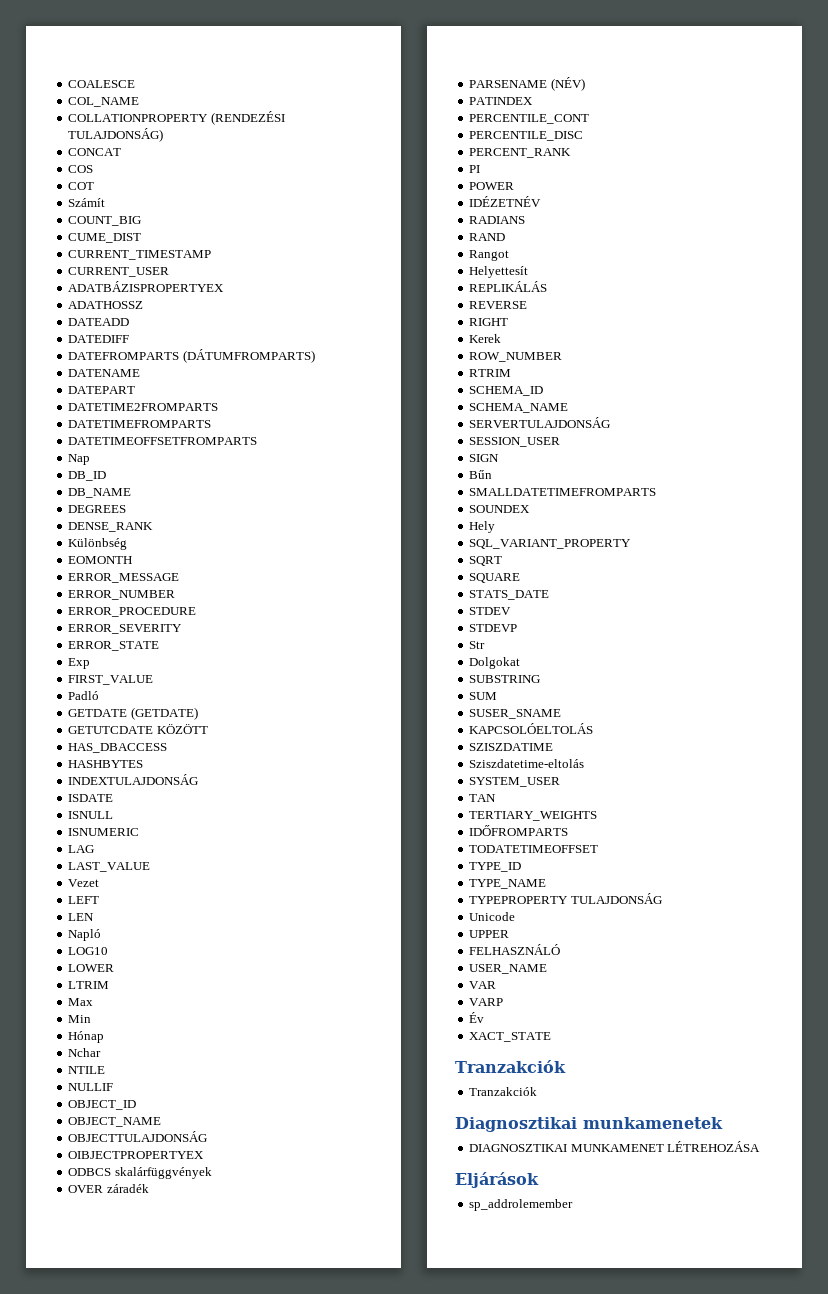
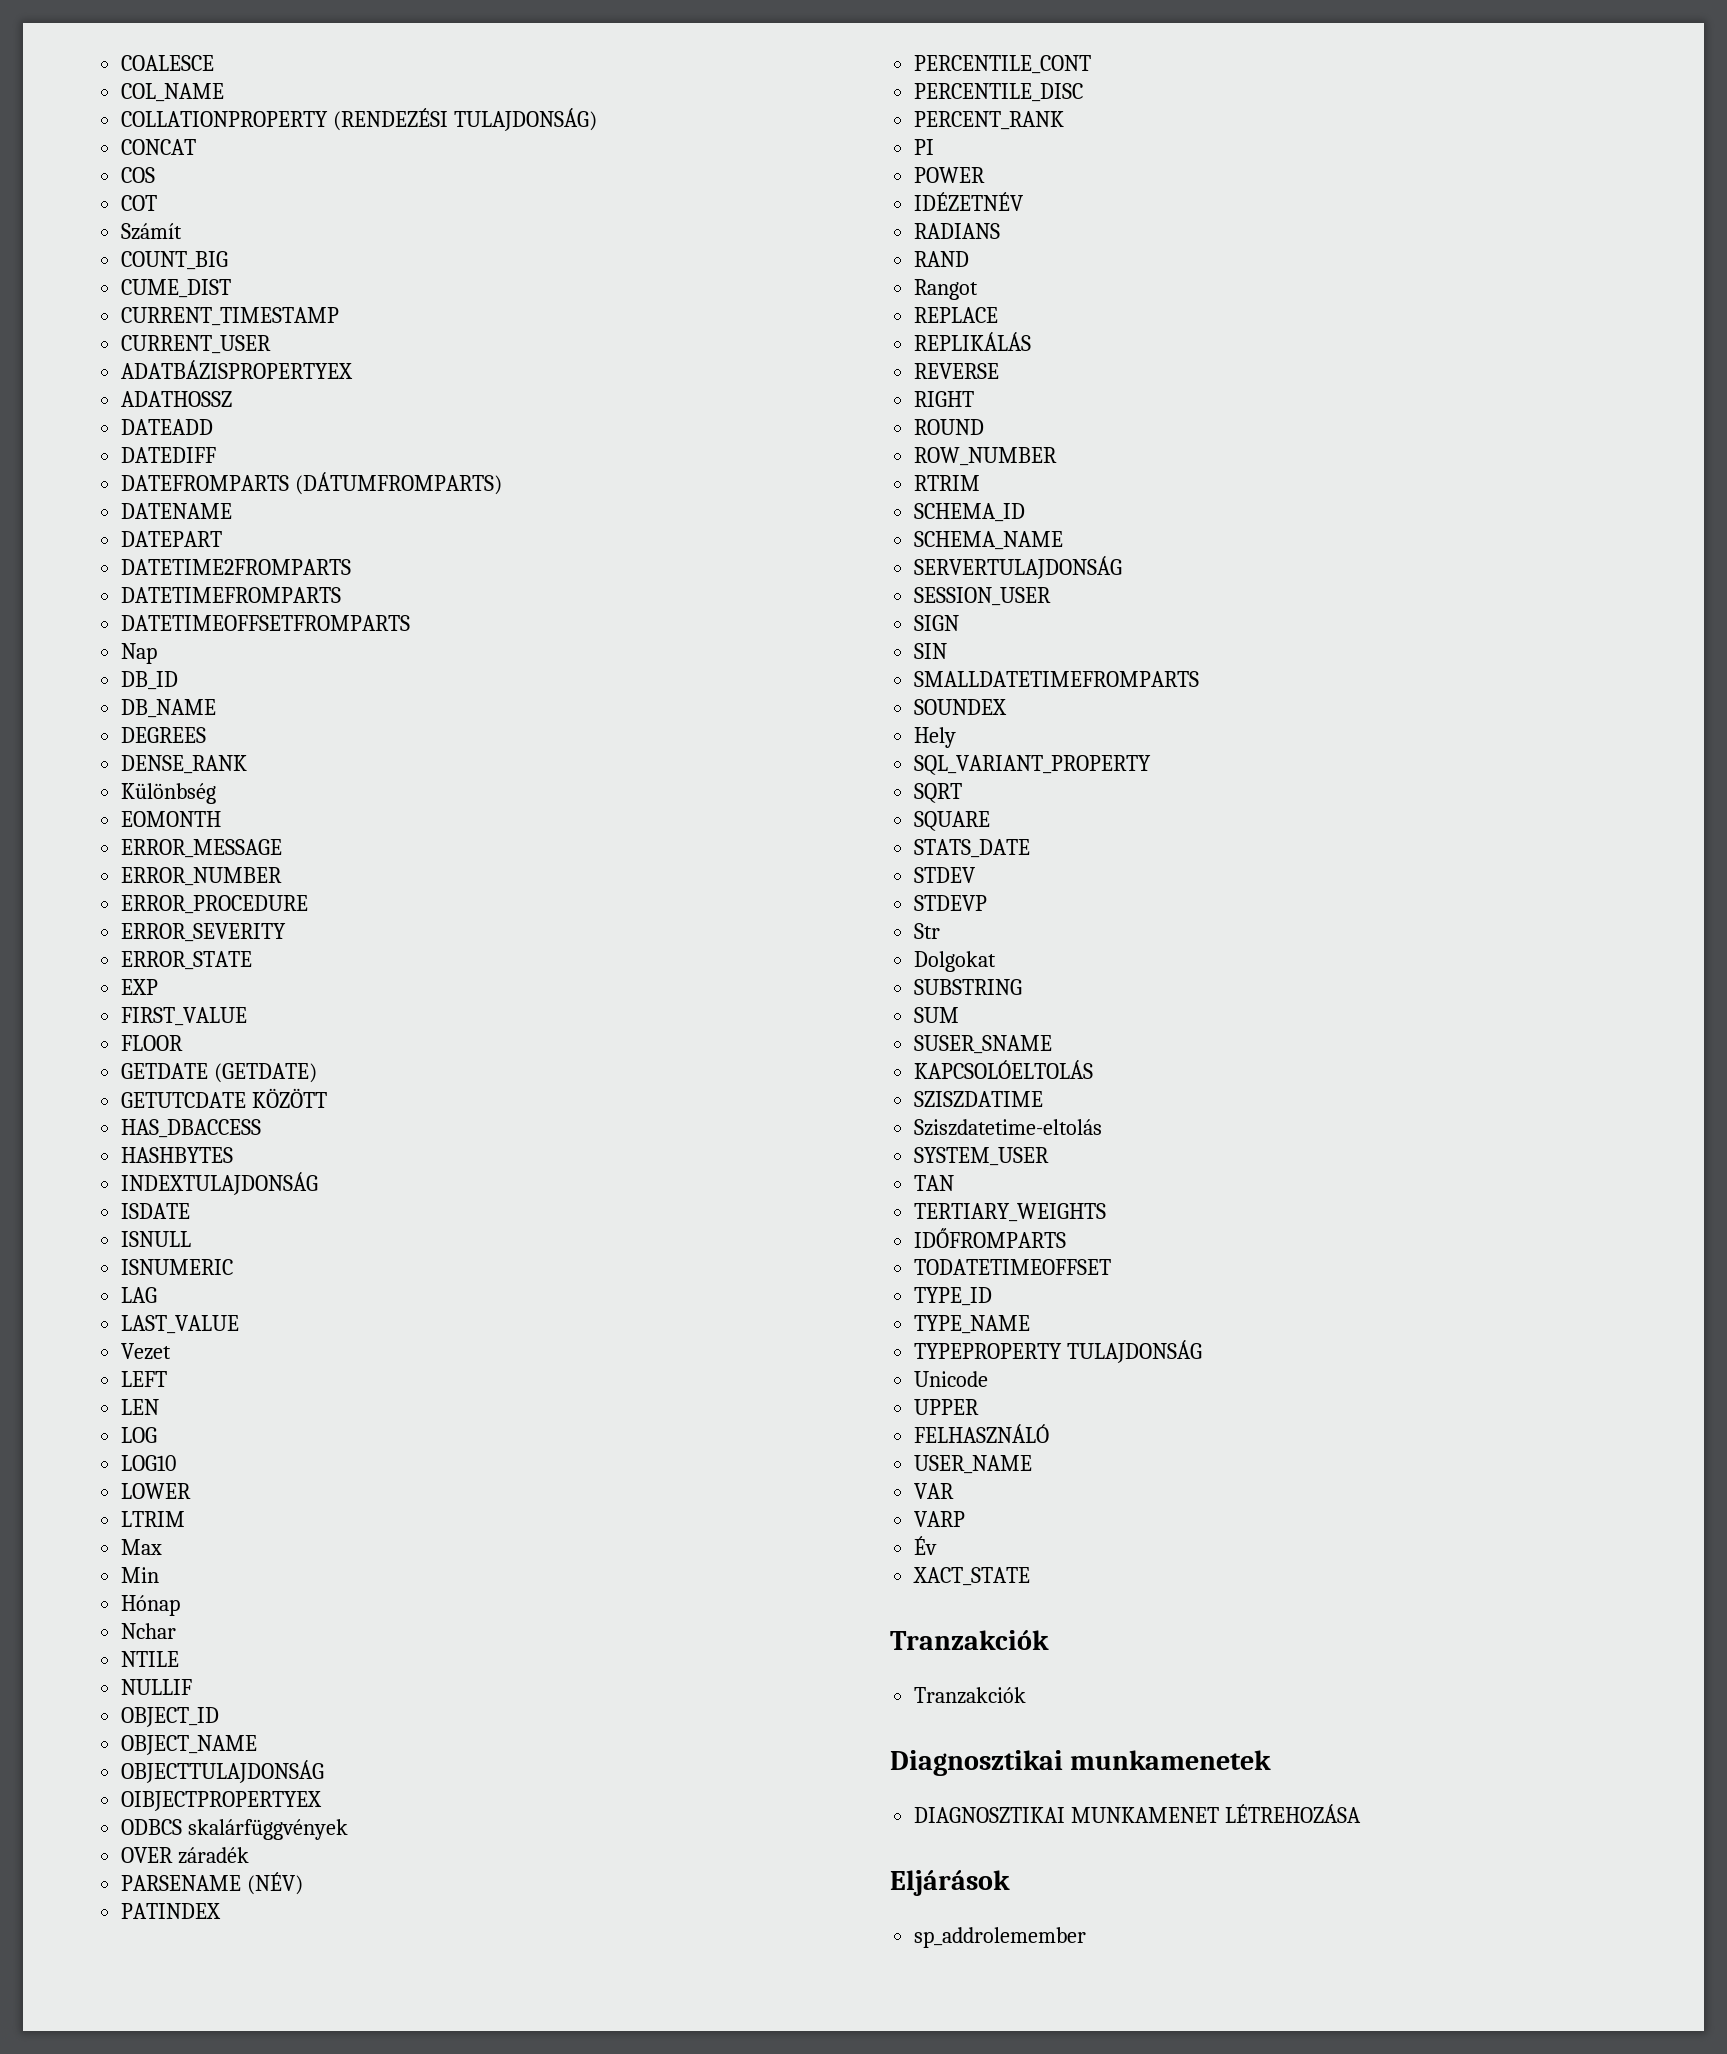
- Exp
+ EXP
- Padló
+ FLOOR
- Napló
+ LOG
- Helyettesít
+ REPLACE
- Kerek
+ ROUND
- Bűn
+ SIN

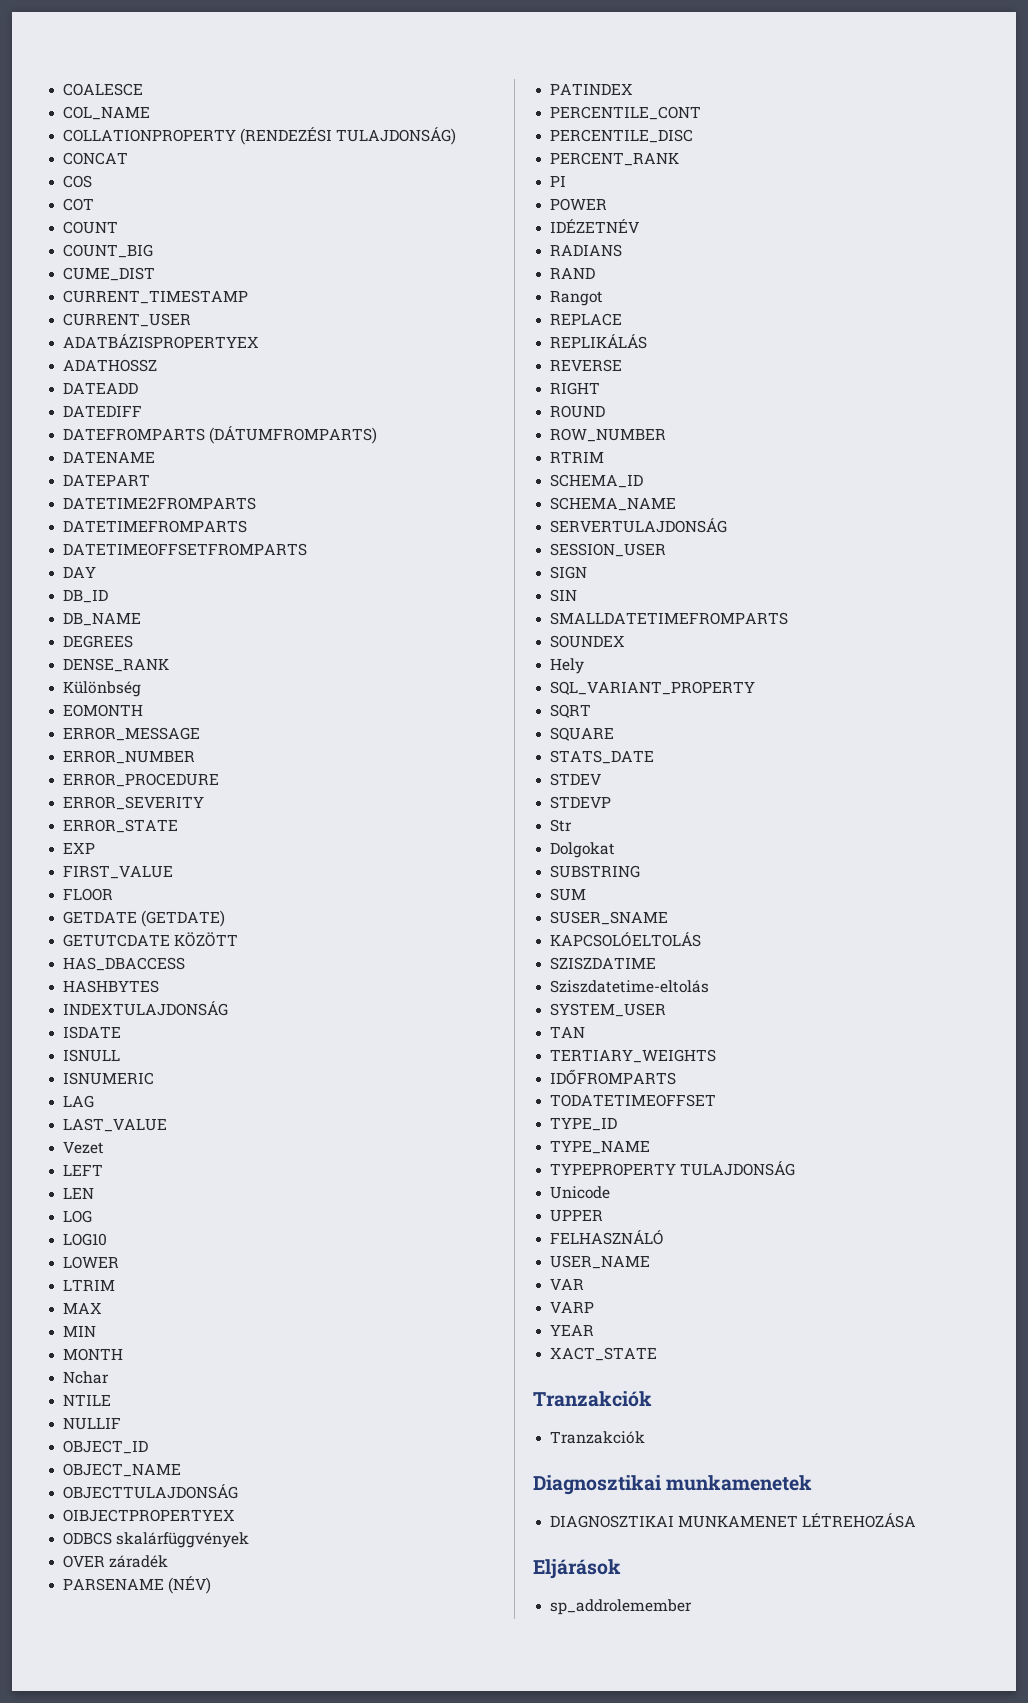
- Számít
+ COUNT
- Nap
+ DAY
- Max
- Min
- Hónap
+ MAX
+ MIN
+ MONTH
- Év
+ YEAR

